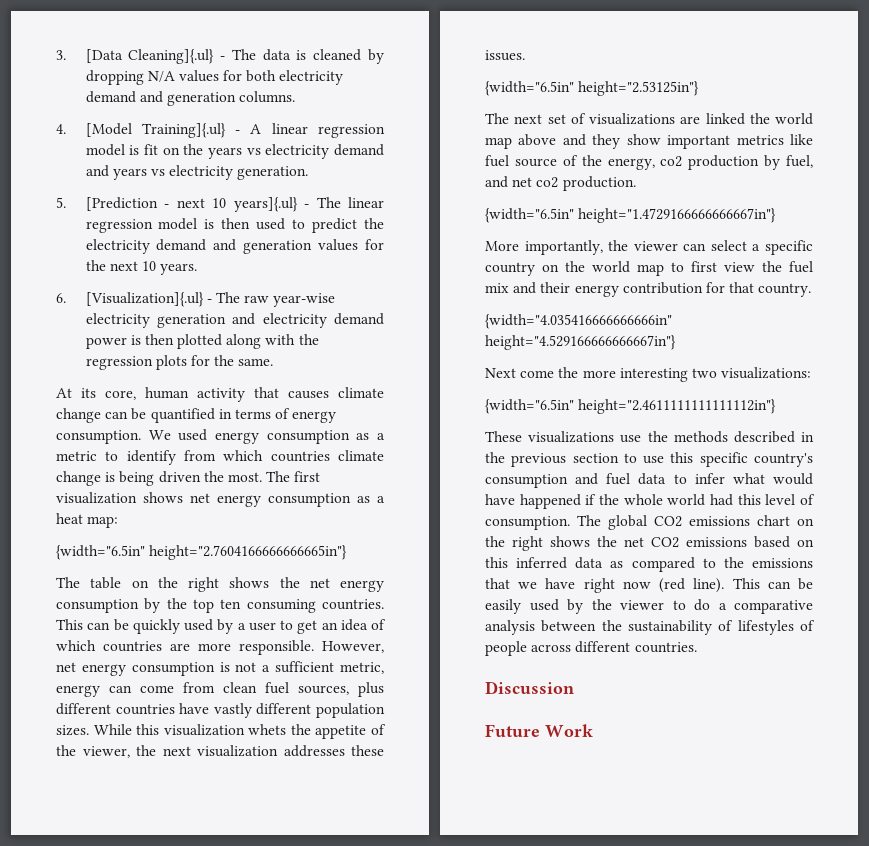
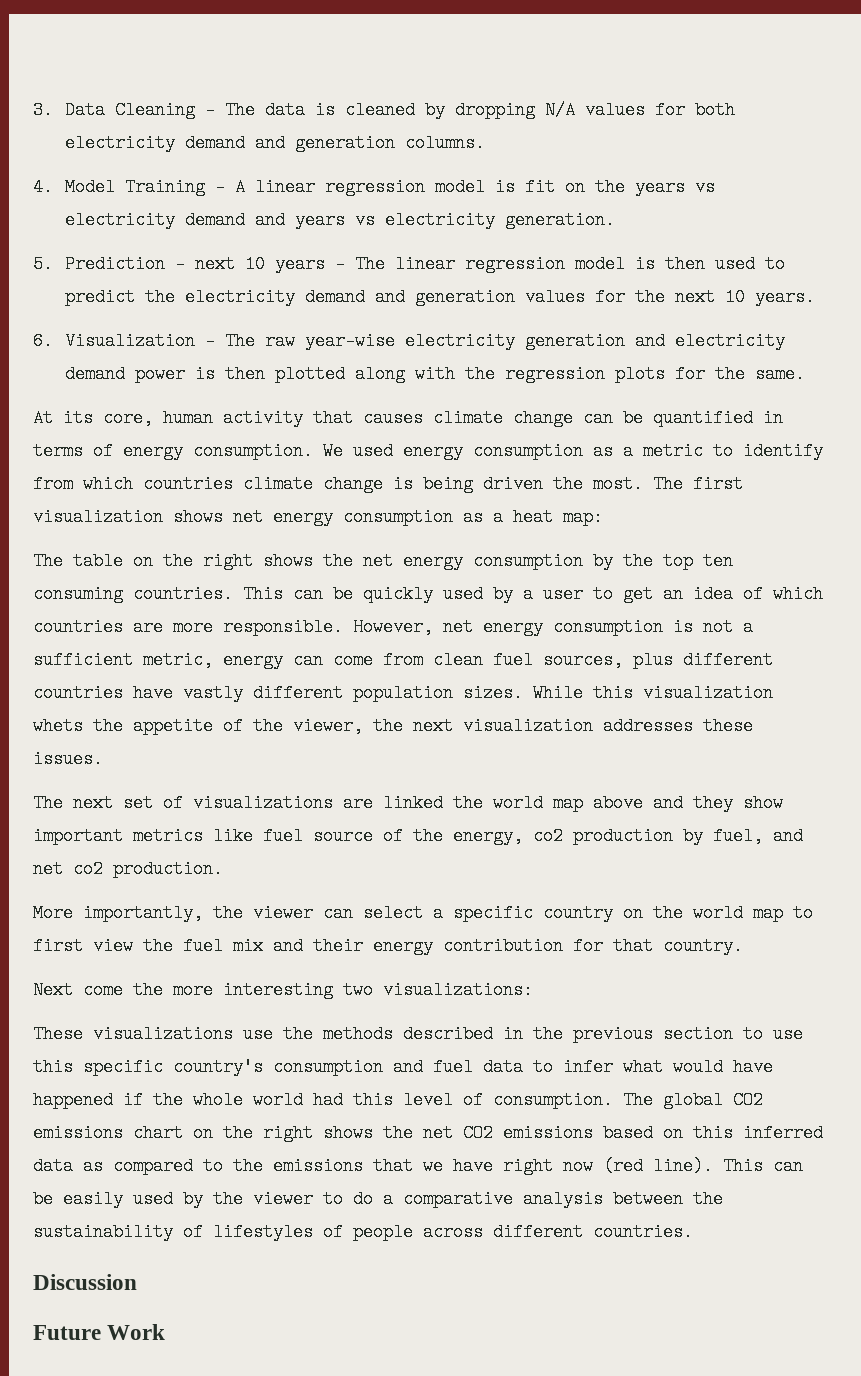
- 3. [Data Cleaning]{.ul} - The data is cleaned by dropping N/A values for both electricity demand and generation columns.
+ 3. Data Cleaning - The data is cleaned by dropping N/A values for both electricity demand and generation columns.
- 4. [Model Training]{.ul} - A linear regression model is fit on the years vs electricity demand and years vs electricity generation.
+ 4. Model Training - A linear regression model is fit on the years vs electricity demand and years vs electricity generation.
- 5. [Prediction - next 10 years]{.ul} - The linear regression model is then used to predict the electricity demand and generation values for the next 10 years.
+ 5. Prediction - next 10 years - The linear regression model is then used to predict the electricity demand and generation values for the next 10 years.
- 6. [Visualization]{.ul} - The raw year-wise electricity generation and electricity demand power is then plotted along with the regression plots for the same.
+ 6. Visualization - The raw year-wise electricity generation and electricity demand power is then plotted along with the regression plots for the same.
- {width="6.5in" height="2.7604166666666665in"}
- {width="6.5in" height="2.53125in"}
- {width="6.5in" height="1.4729166666666667in"}
- {width="4.035416666666666in" height="4.529166666666667in"}
- {width="6.5in" height="2.4611111111111112in"}

